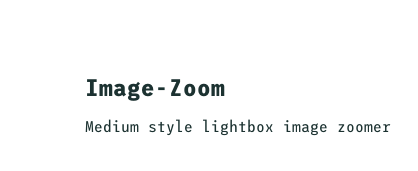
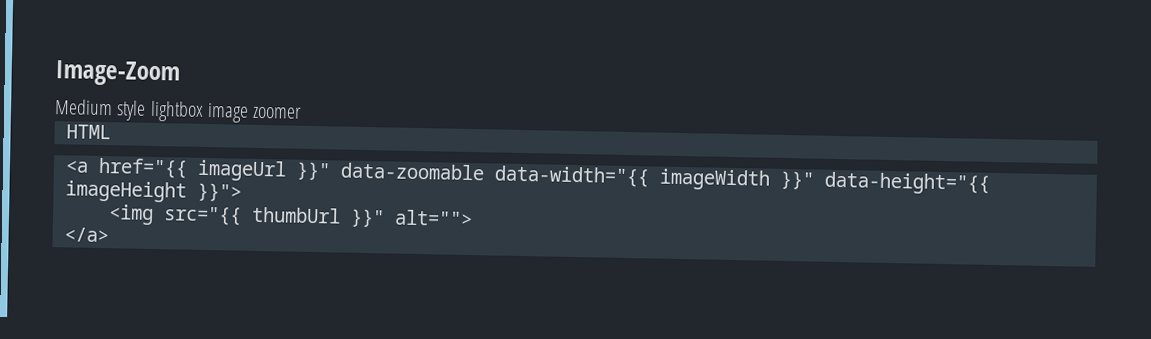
+ HTML
+ <a href="{{ imageUrl }}" data-zoomable data-width="{{ imageWidth }}" data-height="{{ imageHeight }}">
+ <img src="{{ thumbUrl }}" alt="">
+ </a>

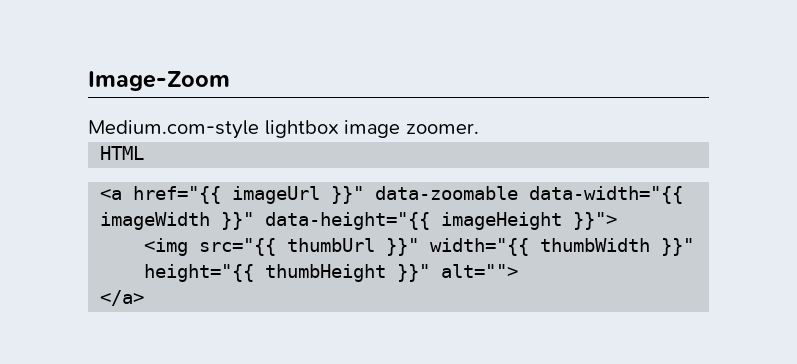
- Medium style lightbox image zoomer
+ Medium.com-style lightbox image zoomer.
- <img src="{{ thumbUrl }}" alt="">
+ <img src="{{ thumbUrl }}" width="{{ thumbWidth }}" height="{{ thumbHeight }}" alt="">

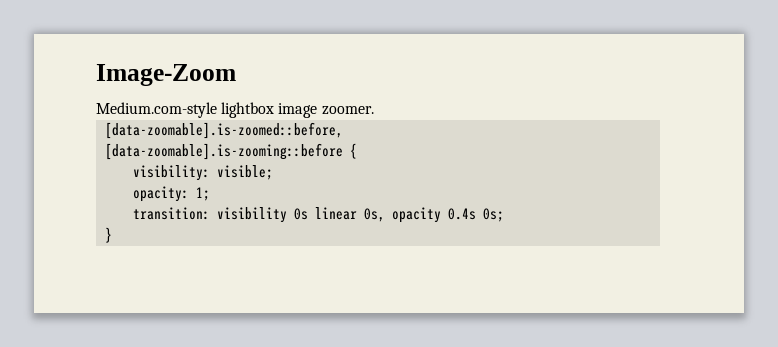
- HTML
- <a href="{{ imageUrl }}" data-zoomable data-width="{{ imageWidth }}" data-height="{{ imageHeight }}">
- <img src="{{ thumbUrl }}" width="{{ thumbWidth }}" height="{{ thumbHeight }}" alt="">
- </a>
+ [data-zoomable].is-zoomed::before,
+ [data-zoomable].is-zooming::before {
+ visibility: visible;
+ opacity: 1;
+ transition: visibility 0s linear 0s, opacity 0.4s 0s;
+ }

